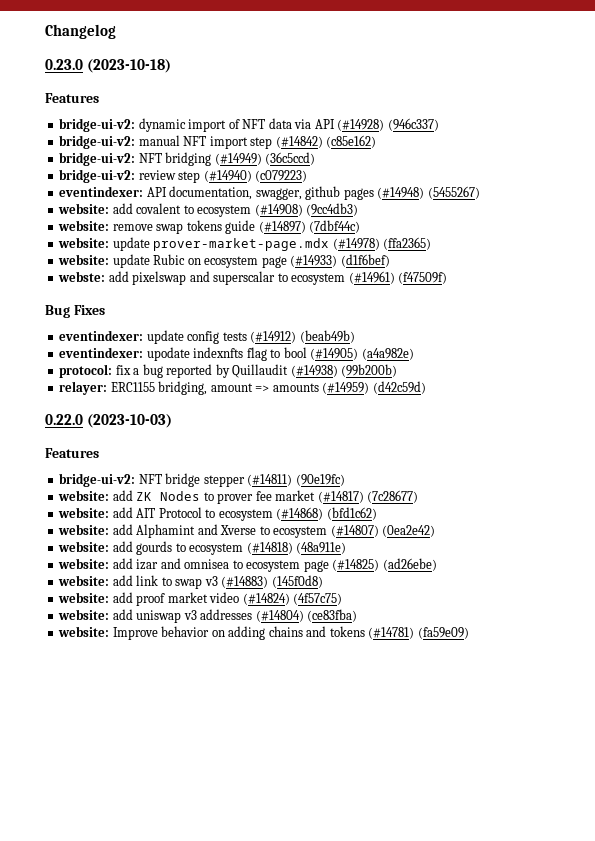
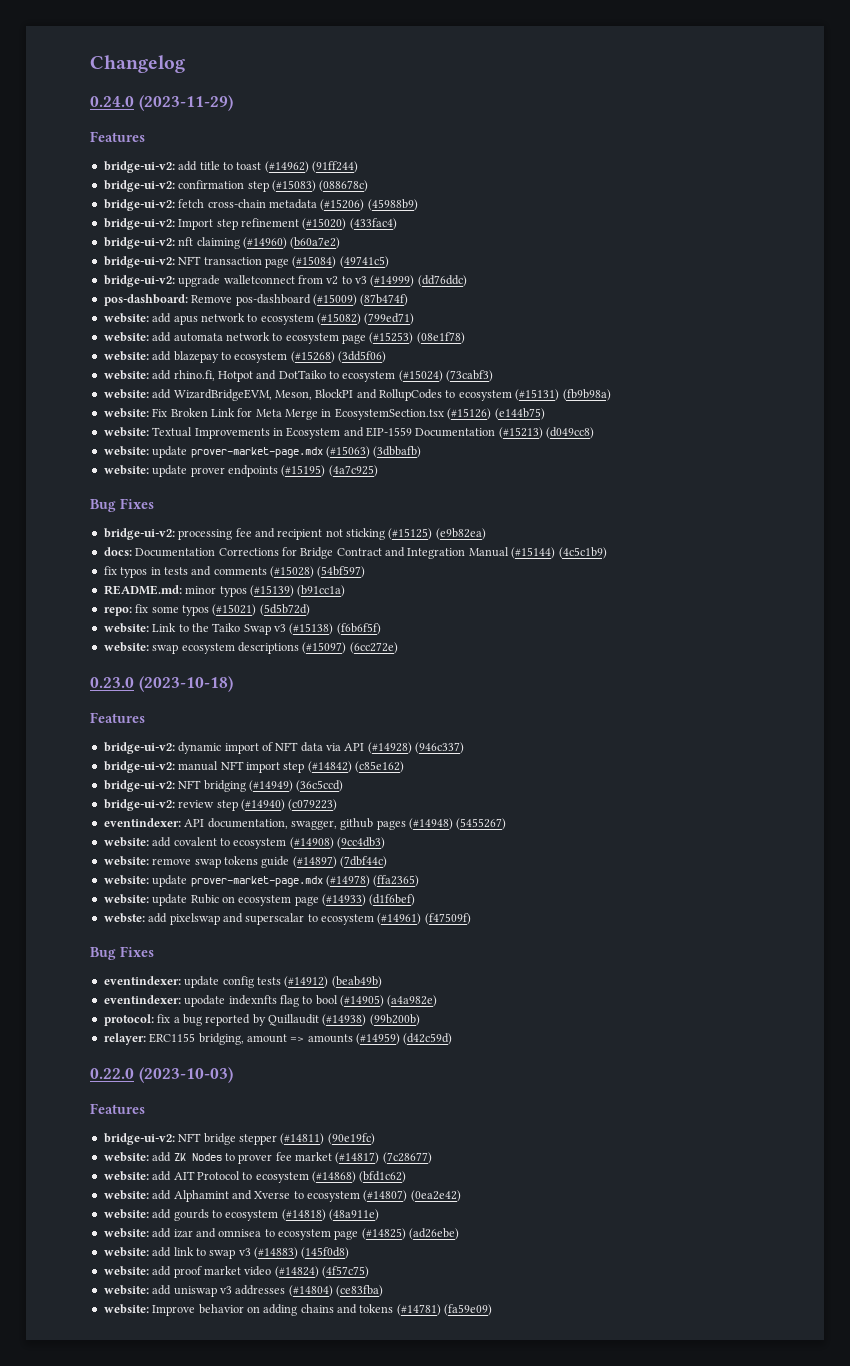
+ 0.24.0 (2023-11-29)
+ Features
+ bridge-ui-v2: add title to toast (#14962) (91ff244)
+ bridge-ui-v2: confirmation step (#15083) (088678c)
+ bridge-ui-v2: fetch cross-chain metadata (#15206) (45988b9)
+ bridge-ui-v2: Import step refinement (#15020) (433fac4)
+ bridge-ui-v2: nft claiming (#14960) (b60a7e2)
+ bridge-ui-v2: NFT transaction page (#15084) (49741c5)
+ bridge-ui-v2: upgrade walletconnect from v2 to v3 (#14999) (dd76ddc)
+ pos-dashboard: Remove pos-dashboard (#15009) (87b474f)
+ website: add apus network to ecosystem (#15082) (799ed71)
+ website: add automata network to ecosystem page (#15253) (08e1f78)
+ website: add blazepay to ecosystem (#15268) (3dd5f06)
+ website: add rhino.fi, Hotpot and DotTaiko to ecosystem (#15024) (73cabf3)
+ website: add WizardBridgeEVM, Meson, BlockPI and RollupCodes to ecosystem (#15131) (fb9b98a)
+ website: Fix Broken Link for Meta Merge in EcosystemSection.tsx (#15126) (e144b75)
+ website: Textual Improvements in Ecosystem and EIP-1559 Documentation (#15213) (d049cc8)
+ website: update prover-market-page.mdx (#15063) (3dbbafb)
+ website: update prover endpoints (#15195) (4a7c925)
+ Bug Fixes
+ bridge-ui-v2: processing fee and recipient not sticking (#15125) (e9b82ea)
+ docs: Documentation Corrections for Bridge Contract and Integration Manual (#15144) (4c5c1b9)
+ fix typos in tests and comments (#15028) (54bf597)
+ README.md: minor typos (#15139) (b91cc1a)
+ repo: fix some typos (#15021) (5d5b72d)
+ website: Link to the Taiko Swap v3 (#15138) (f6b6f5f)
+ website: swap ecosystem descriptions (#15097) (6cc272e)

